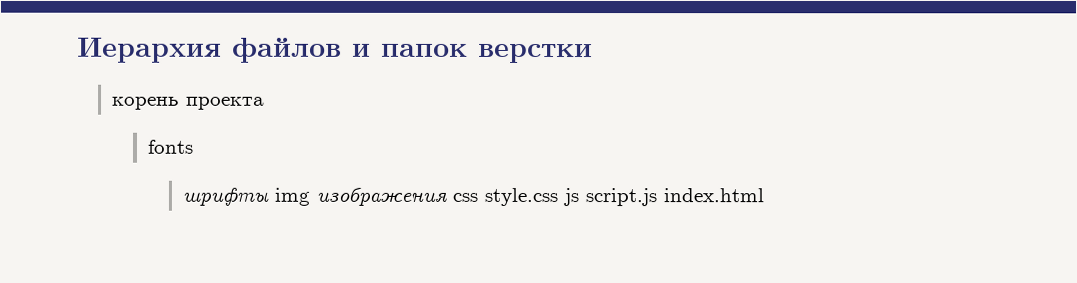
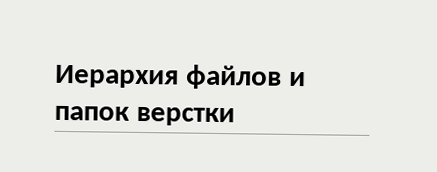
- корень проекта
- fonts
- шрифты img изображения css style.css js script.js index.html

